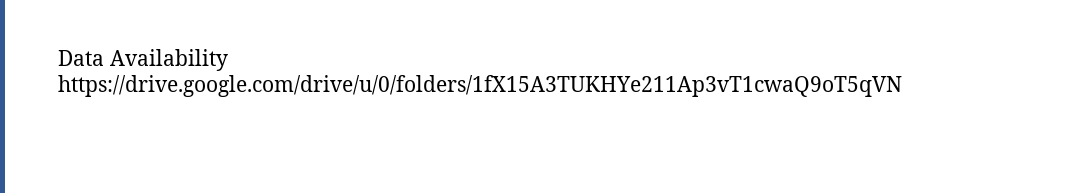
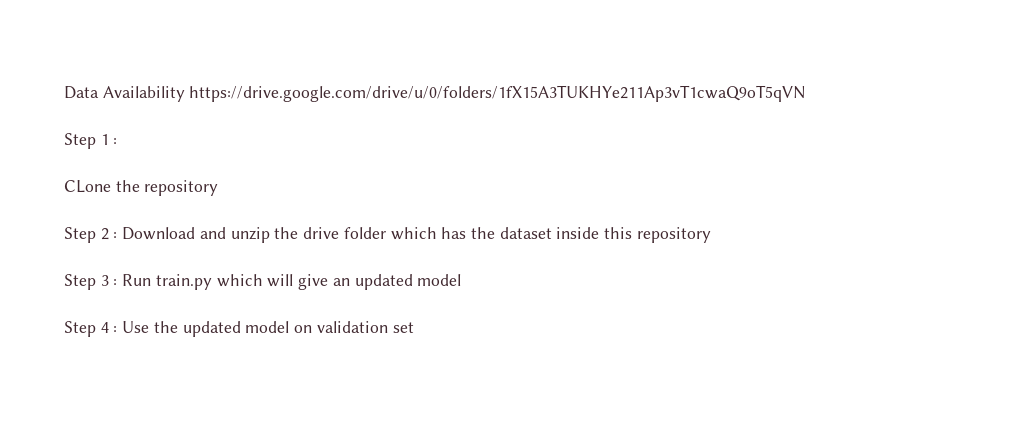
+ Step 1 :
+ CLone the repository
+ Step 2 : Download and unzip the drive folder which has the dataset inside this repository
+ Step 3 : Run train.py which will give an updated model
+ Step 4 : Use the updated model on validation set

